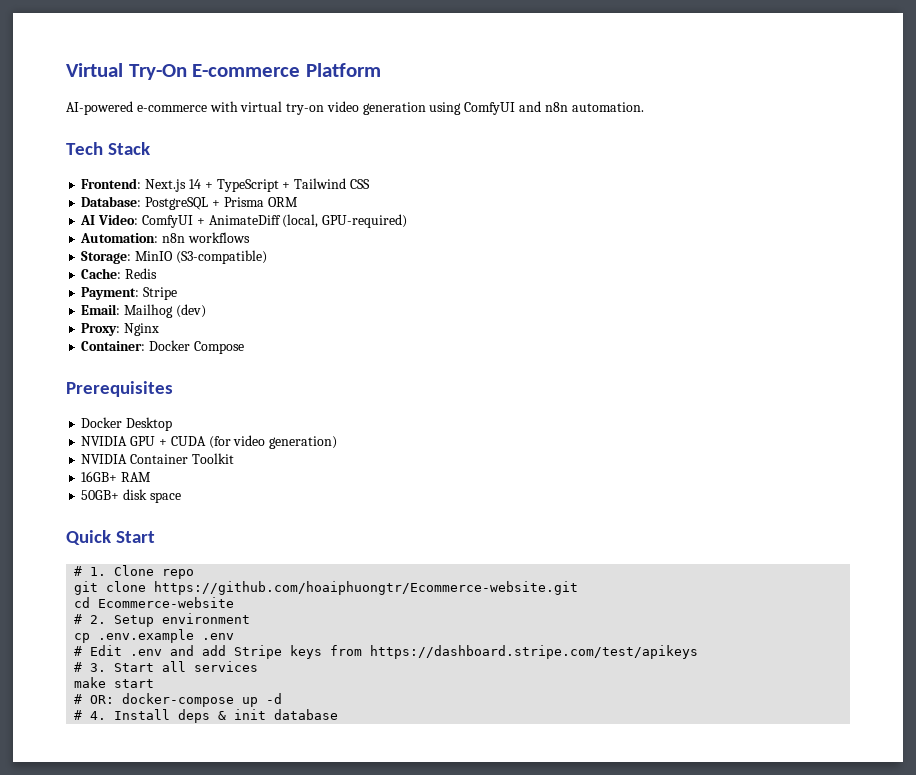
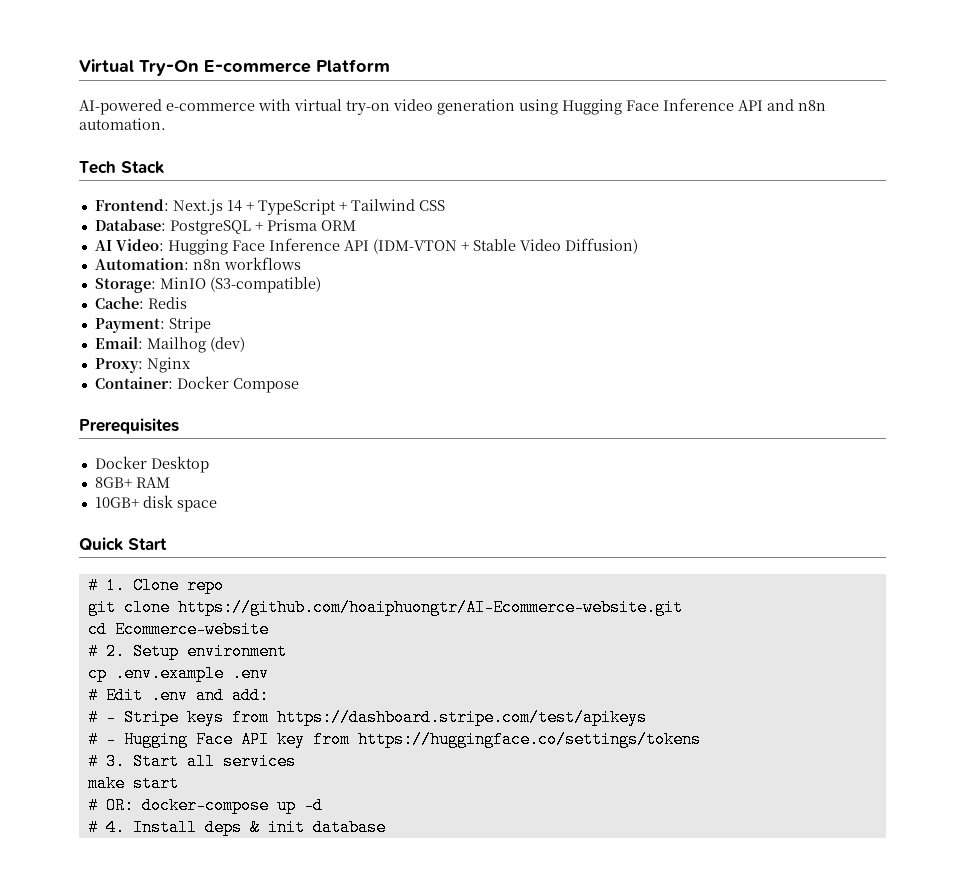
- AI-powered e-commerce with virtual try-on video generation using ComfyUI and n8n automation.
+ AI-powered e-commerce with virtual try-on video generation using Hugging Face Inference API and n8n automation.
- AI Video: ComfyUI + AnimateDiff (local, GPU-required)
+ AI Video: Hugging Face Inference API (IDM-VTON + Stable Video Diffusion)
- NVIDIA GPU + CUDA (for video generation)
- NVIDIA Container Toolkit
- 16GB+ RAM
+ 8GB+ RAM
- 50GB+ disk space
+ 10GB+ disk space
- git clone https://github.com/hoaiphuongtr/Ecommerce-website.git
+ git clone https://github.com/hoaiphuongtr/AI-Ecommerce-website.git
- # Edit .env and add Stripe keys from https://dashboard.stripe.com/test/apikeys
+ # Edit .env and add:
+ # - Stripe keys from https://dashboard.stripe.com/test/apikeys
+ # - Hugging Face API key from https://huggingface.co/settings/tokens

